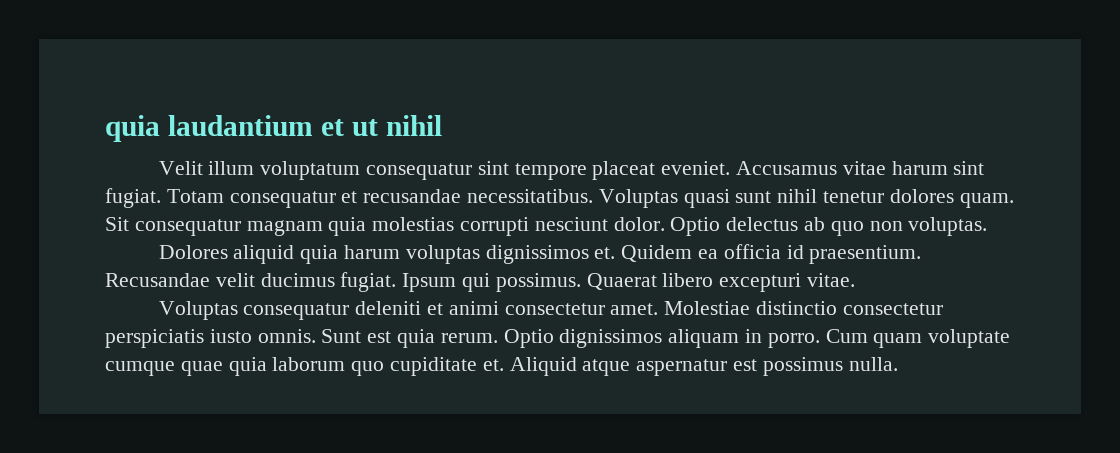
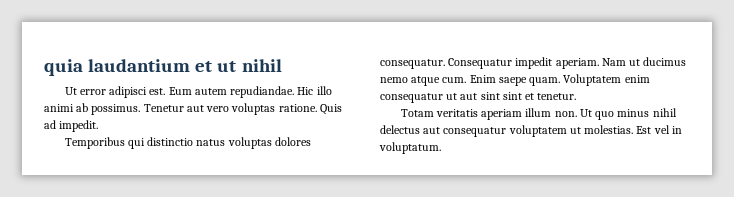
- Velit illum voluptatum consequatur sint tempore placeat eveniet. Accusamus vitae harum sint fugiat. Totam consequatur et recusandae necessitatibus. Voluptas quasi sunt nihil tenetur dolores quam. Sit consequatur magnam quia molestias corrupti nesciunt dolor. Optio delectus ab quo non voluptas.
- Dolores aliquid quia harum voluptas dignissimos et. Quidem ea officia id praesentium. Recusandae velit ducimus fugiat. Ipsum qui possimus. Quaerat libero excepturi vitae.
- Voluptas consequatur deleniti et animi consectetur amet. Molestiae distinctio consectetur perspiciatis iusto omnis. Sunt est quia rerum. Optio dignissimos aliquam in porro. Cum quam voluptate cumque quae quia laborum quo cupiditate et. Aliquid atque aspernatur est possimus nulla.
+ Ut error adipisci est. Eum autem repudiandae. Hic illo animi ab possimus. Tenetur aut vero voluptas ratione. Quis ad impedit.
+ Temporibus qui distinctio natus voluptas dolores consequatur. Consequatur impedit aperiam. Nam ut ducimus nemo atque cum. Enim saepe quam. Voluptatem enim consequatur ut aut sint sint et tenetur.
+ Totam veritatis aperiam illum non. Ut quo minus nihil delectus aut consequatur voluptatem ut molestias. Est vel in voluptatum.

